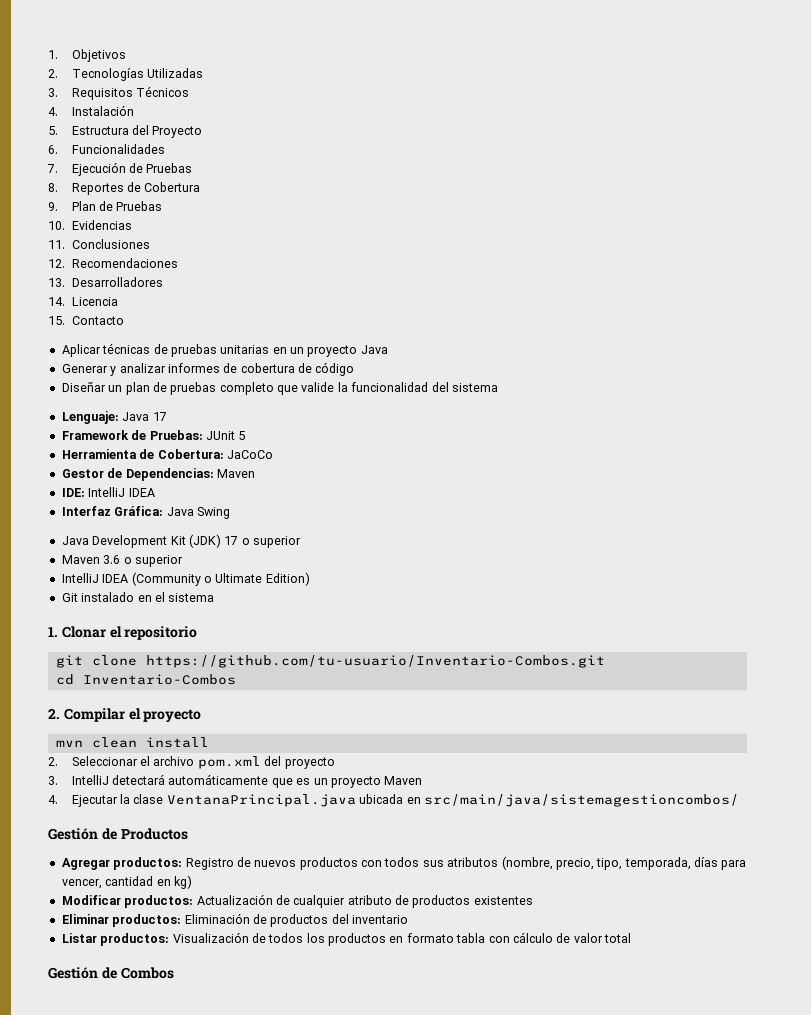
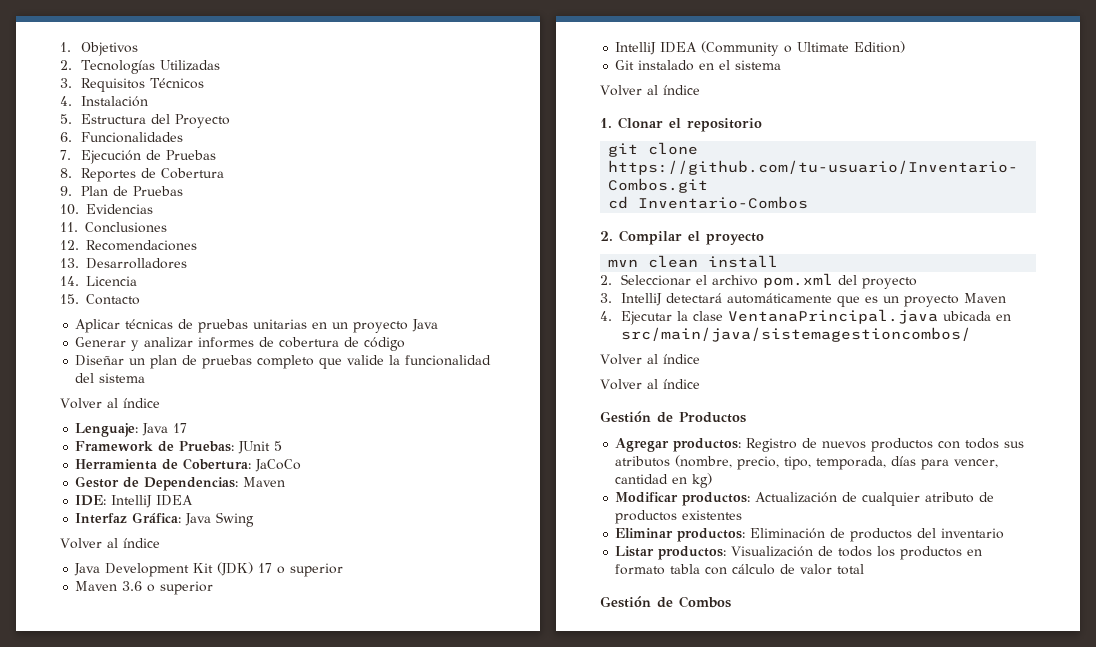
  Diseñar un plan de pruebas completo que valide la funcionalidad del sistema
+ Volver al índice
  Interfaz Gráfica: Java Swing
+ Volver al índice
  Git instalado en el sistema
+ Volver al índice
  4. Ejecutar la clase VentanaPrincipal.java ubicada en src/main/java/sistemagestioncombos/
+ Volver al índice
+ Volver al índice

